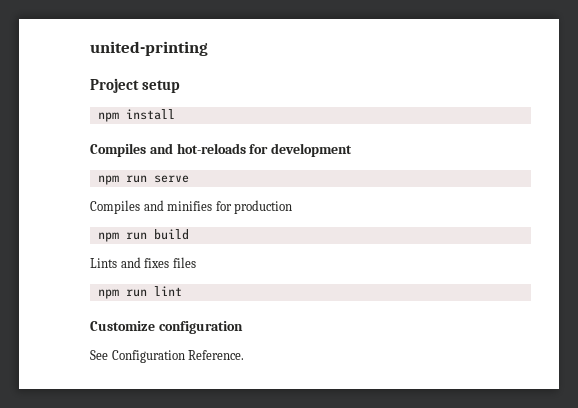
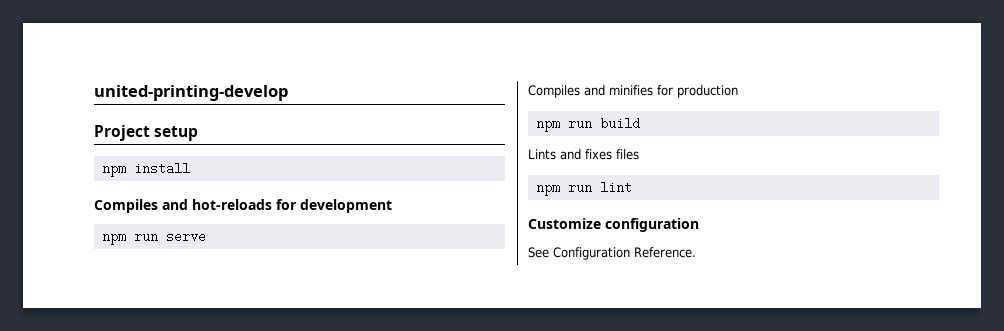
- united-printing
+ united-printing-develop

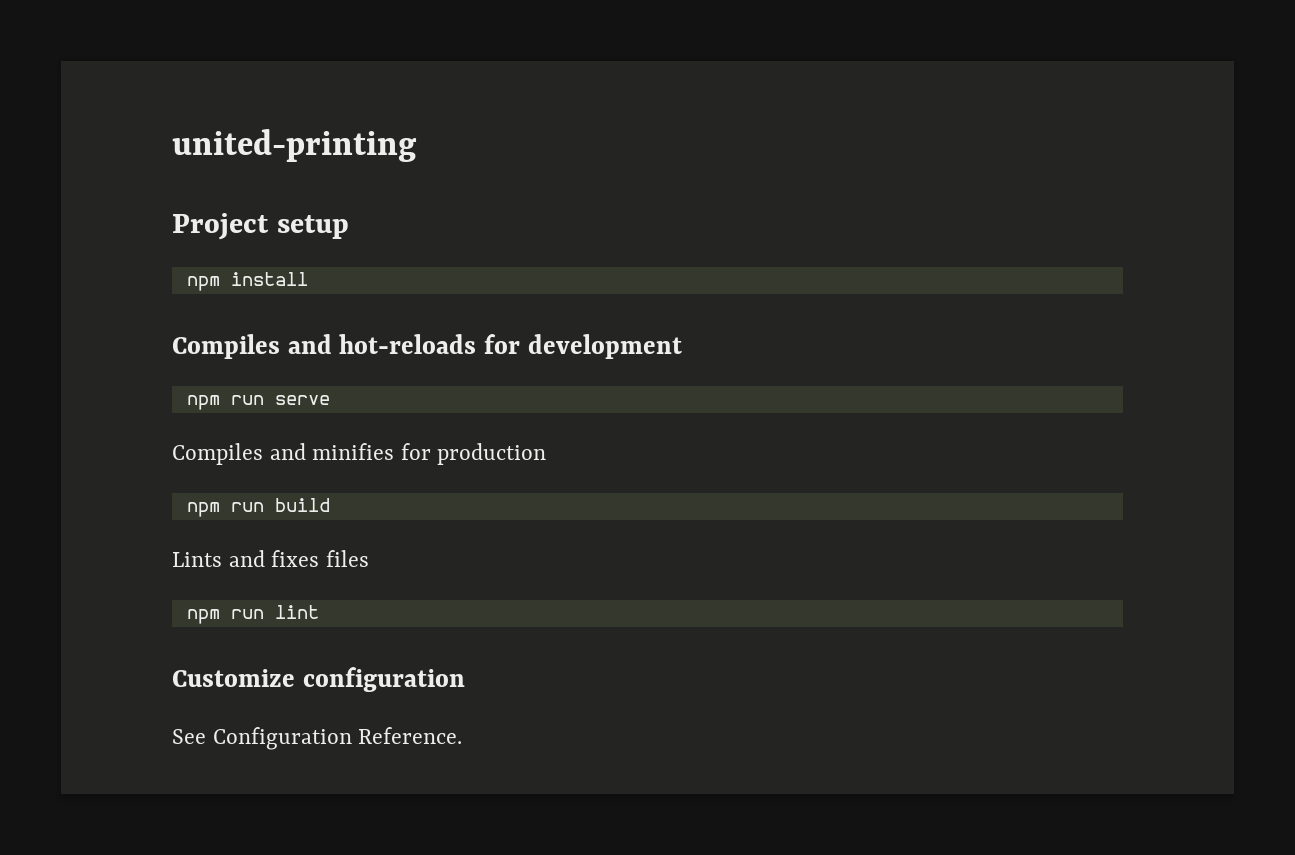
- united-printing-develop
+ united-printing

